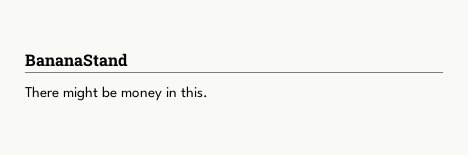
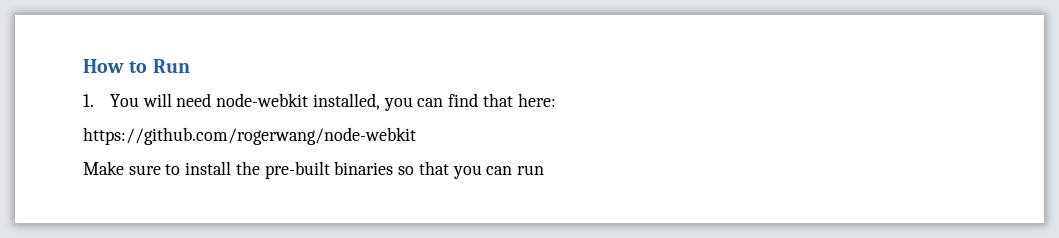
- BananaStand
- There might be money in this.
+ How to Run
+ 1. You will need node-webkit installed, you can find that here:
+ https://github.com/rogerwang/node-webkit
+ Make sure to install the pre-built binaries so that you can run

